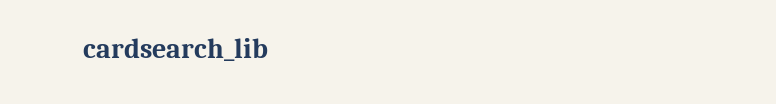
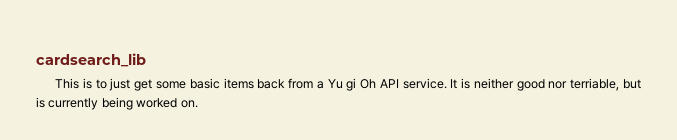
+ This is to just get some basic items back from a Yu gi Oh API service. It is neither good nor terriable, but is currently being worked on.

